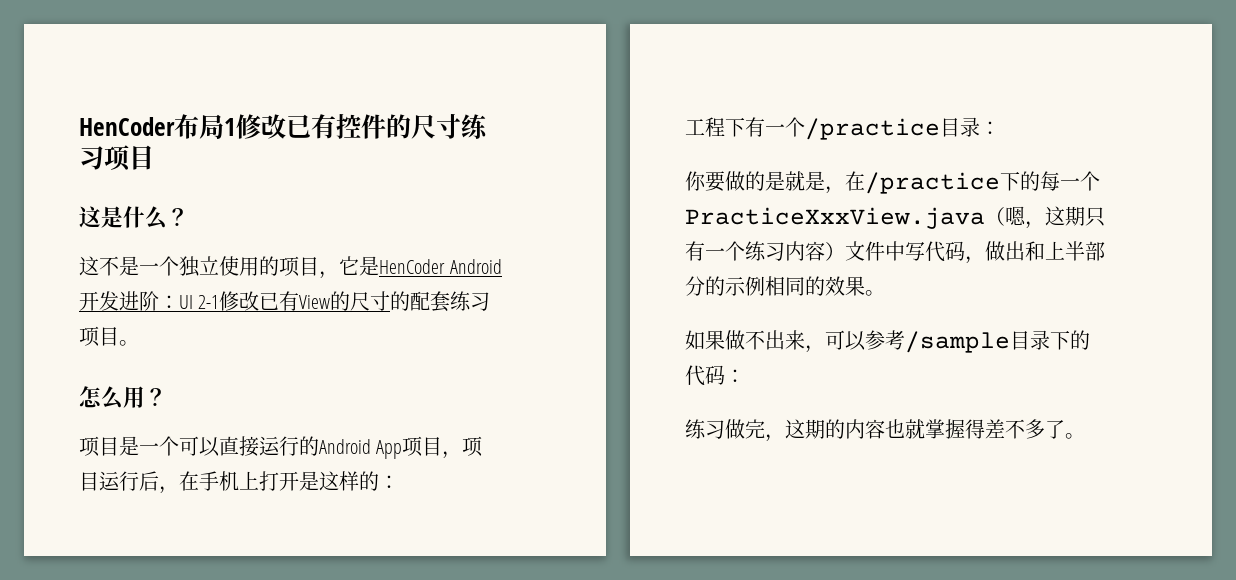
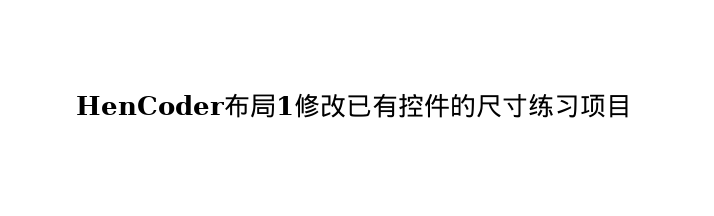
- 这是什么？
- 这不是一个独立使用的项目，它是HenCoder Android开发进阶：UI 2-1修改已有View的尺寸的配套练习项目。
- 怎么用？
- 项目是一个可以直接运行的Android App项目，项目运行后，在手机上打开是这样的：
- 工程下有一个/practice目录：
- 你要做的是就是，在/practice下的每一个PracticeXxxView.java（嗯，这期只有一个练习内容）文件中写代码，做出和上半部分的示例相同的效果。
- 如果做不出来，可以参考/sample目录下的代码：
- 练习做完，这期的内容也就掌握得差不多了。

